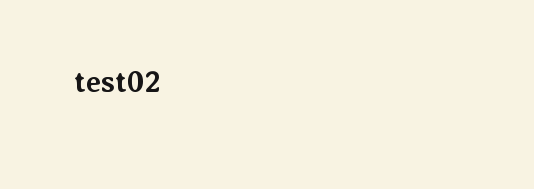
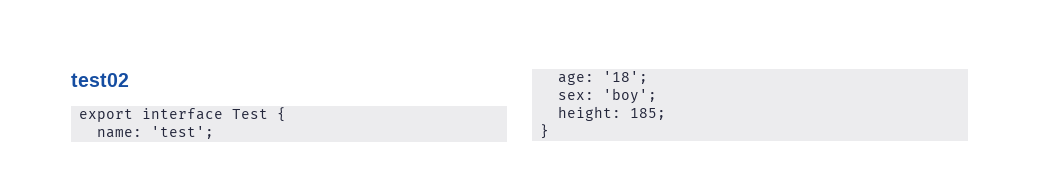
+ export interface Test {
+ name: 'test';
+ age: '18';
+ sex: 'boy';
+ height: 185;
+ }

